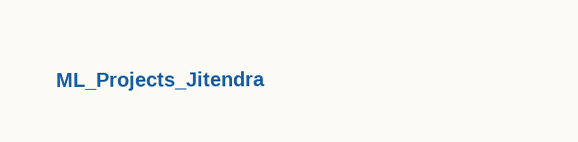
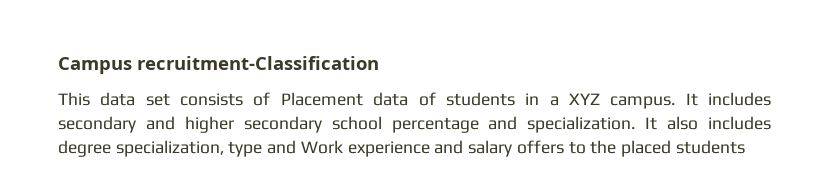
- ML_Projects_Jitendra
+ Campus recruitment-Classification
+ This data set consists of Placement data of students in a XYZ campus. It includes secondary and higher secondary school percentage and specialization. It also includes degree specialization, type and Work experience and salary offers to the placed students

